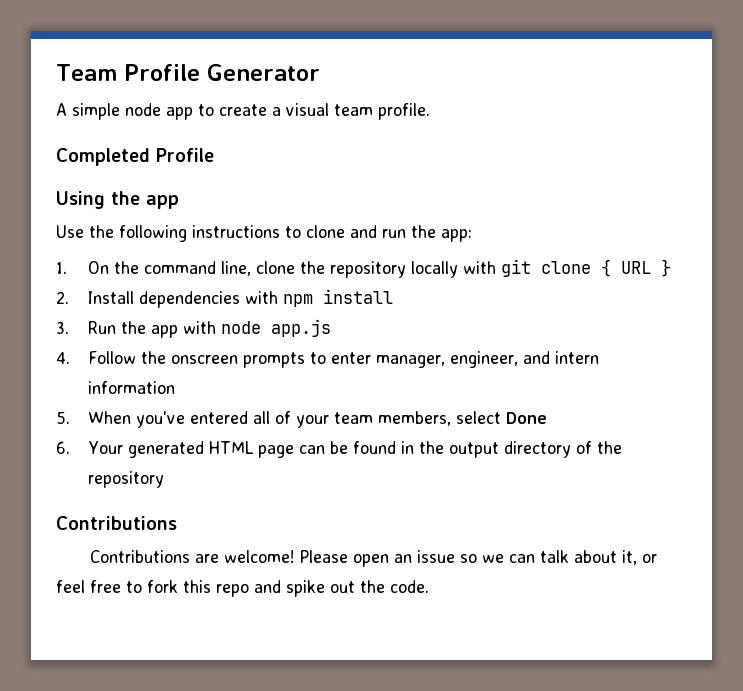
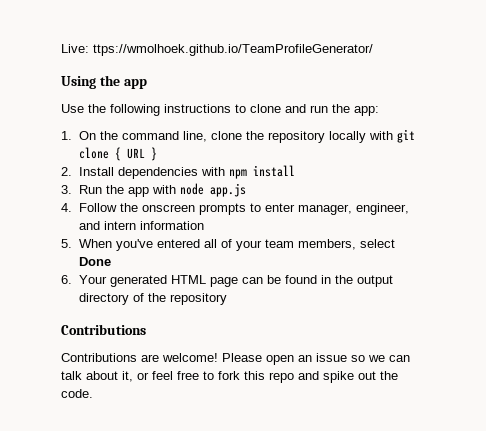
- Team Profile Generator
- A simple node app to create a visual team profile.
- Completed Profile
+ Live: ttps://wmolhoek.github.io/TeamProfileGenerator/

